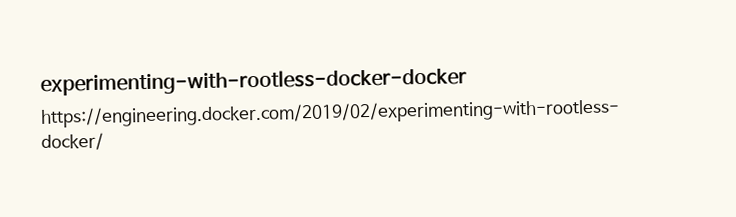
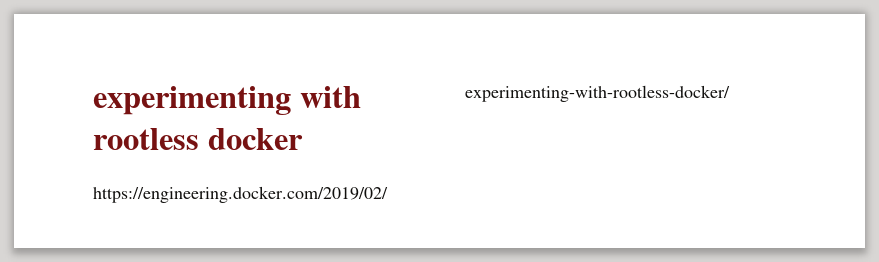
- experimenting-with-rootless-docker-docker
+ experimenting with rootless docker

